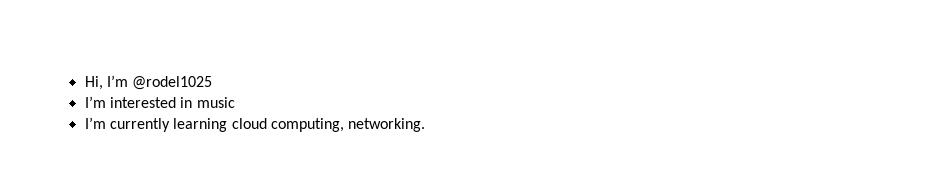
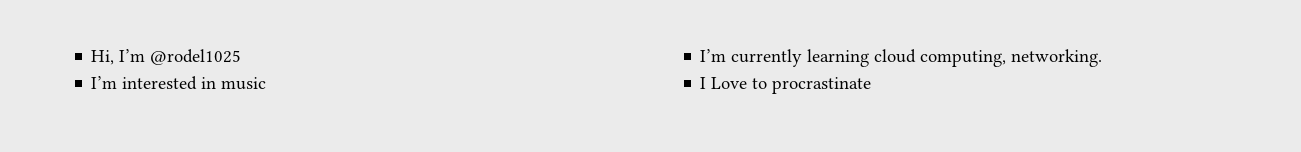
+ I Love to procrastinate

